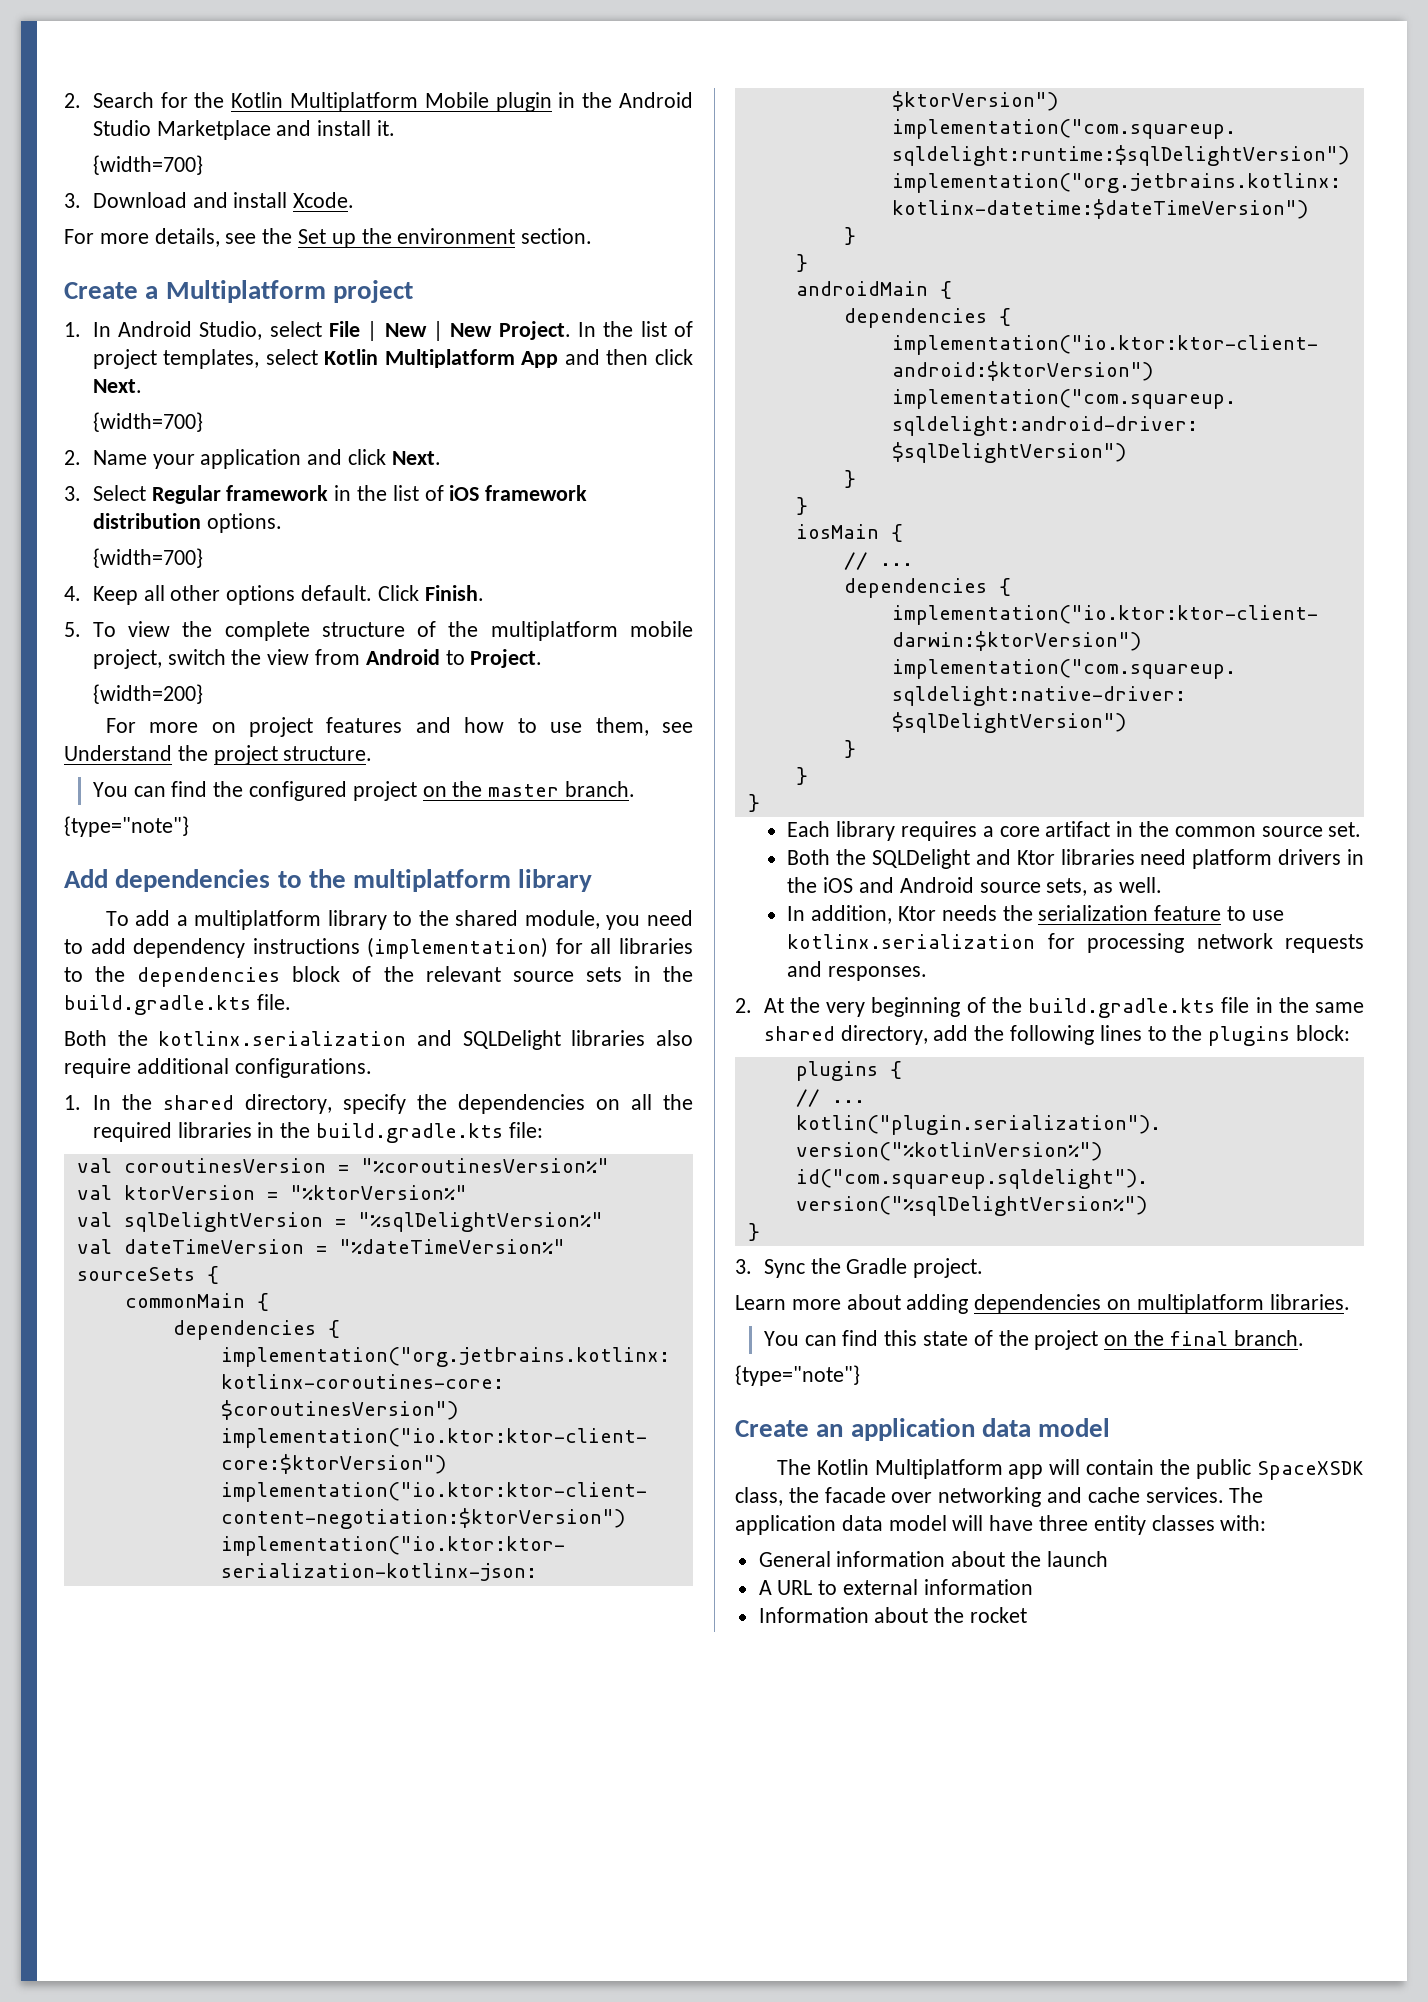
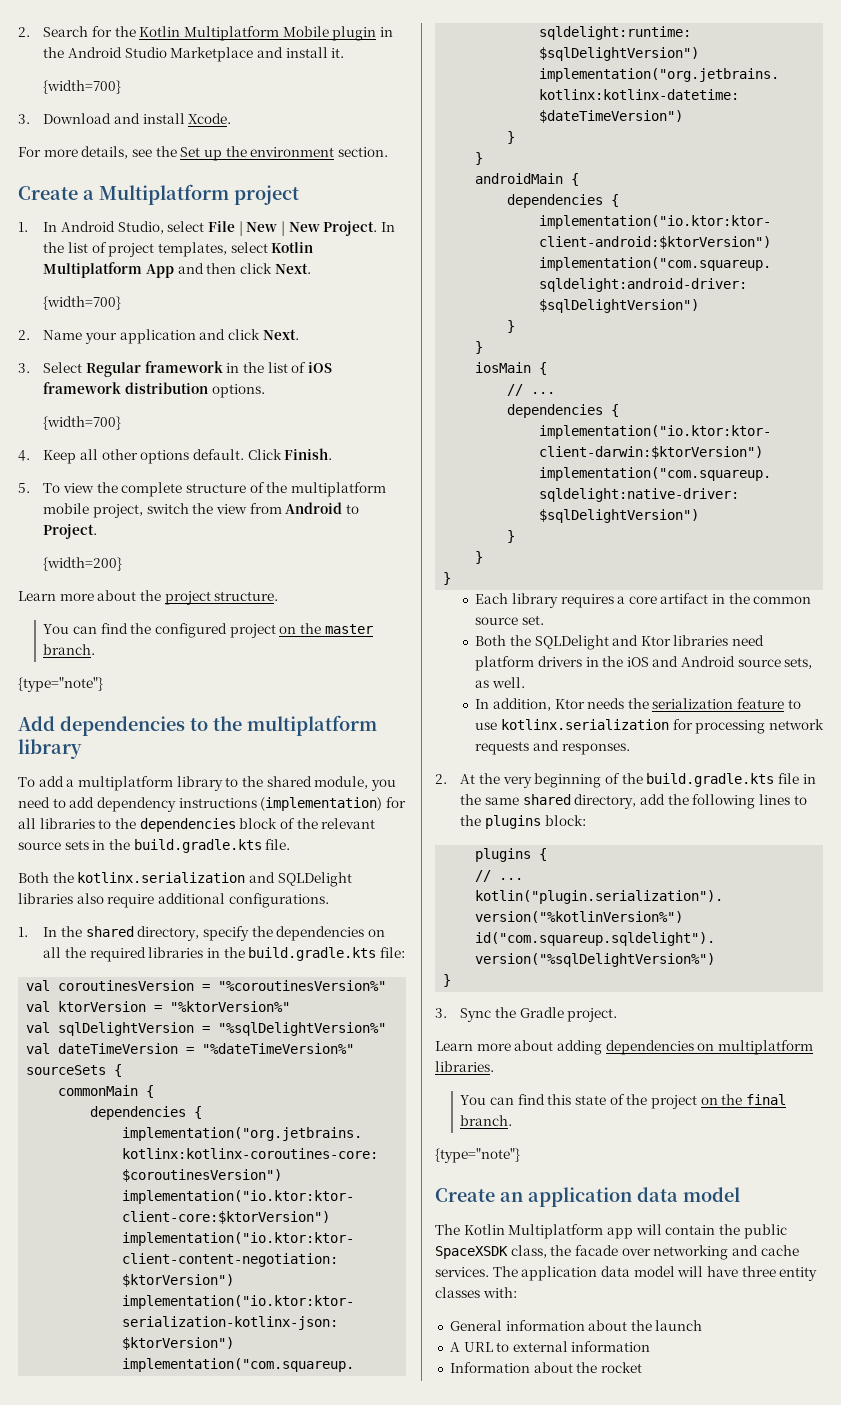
- For more on project features and how to use them, see Understand the project structure.
+ Learn more about the project structure.

